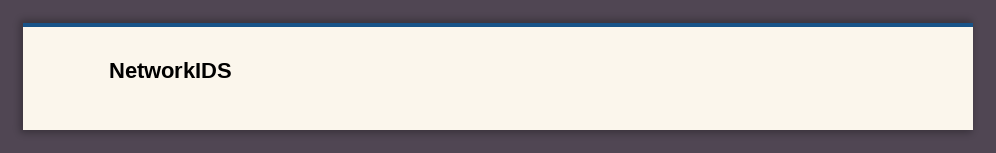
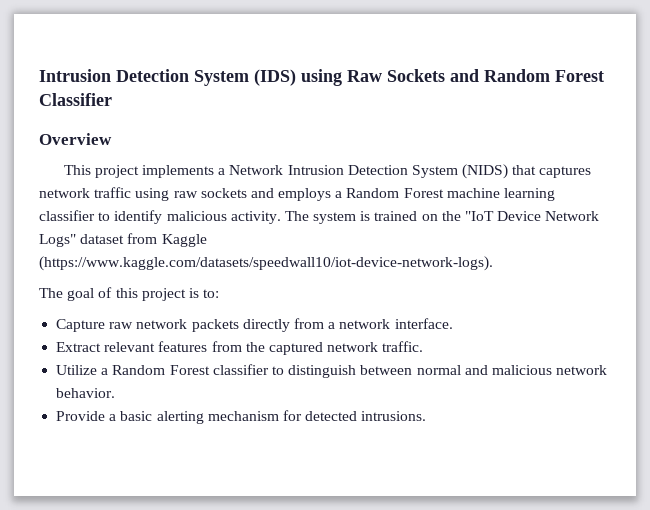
- NetworkIDS
+ Intrusion Detection System (IDS) using Raw Sockets and Random Forest Classifier
+ Overview
+ This project implements a Network Intrusion Detection System (NIDS) that captures network traffic using raw sockets and employs a Random Forest machine learning classifier to identify malicious activity. The system is trained on the "IoT Device Network Logs" dataset from Kaggle (https://www.kaggle.com/datasets/speedwall10/iot-device-network-logs).
+ The goal of this project is to:
+ Capture raw network packets directly from a network interface.
+ Extract relevant features from the captured network traffic.
+ Utilize a Random Forest classifier to distinguish between normal and malicious network behavior.
+ Provide a basic alerting mechanism for detected intrusions.

